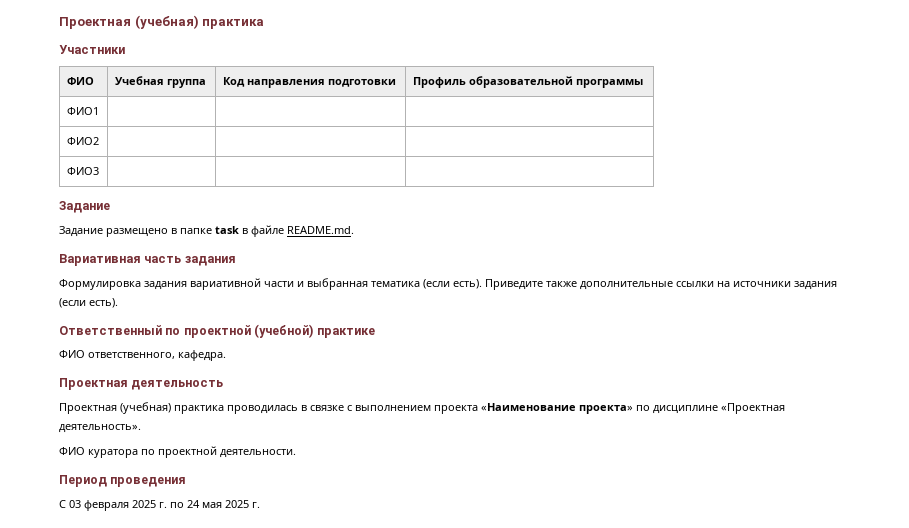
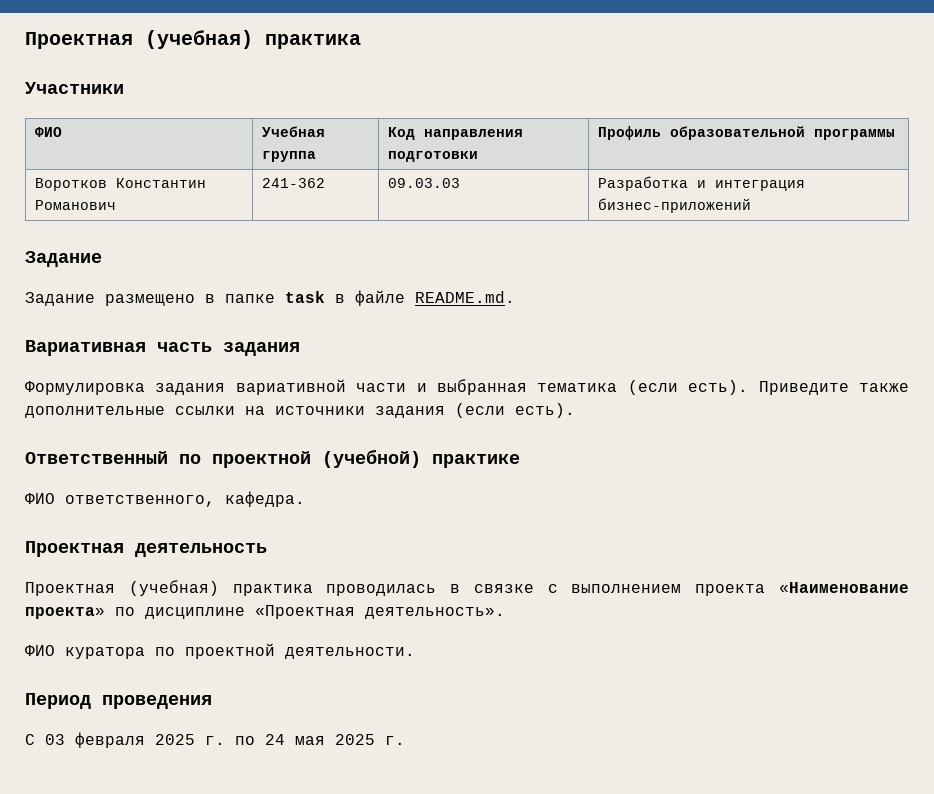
- ФИО1 | | |
- ФИО2 | | |
- ФИО3 | | |
+ Воротков Константин Романович | 241-362 | 09.03.03 | Разработка и интеграция бизнес-приложений

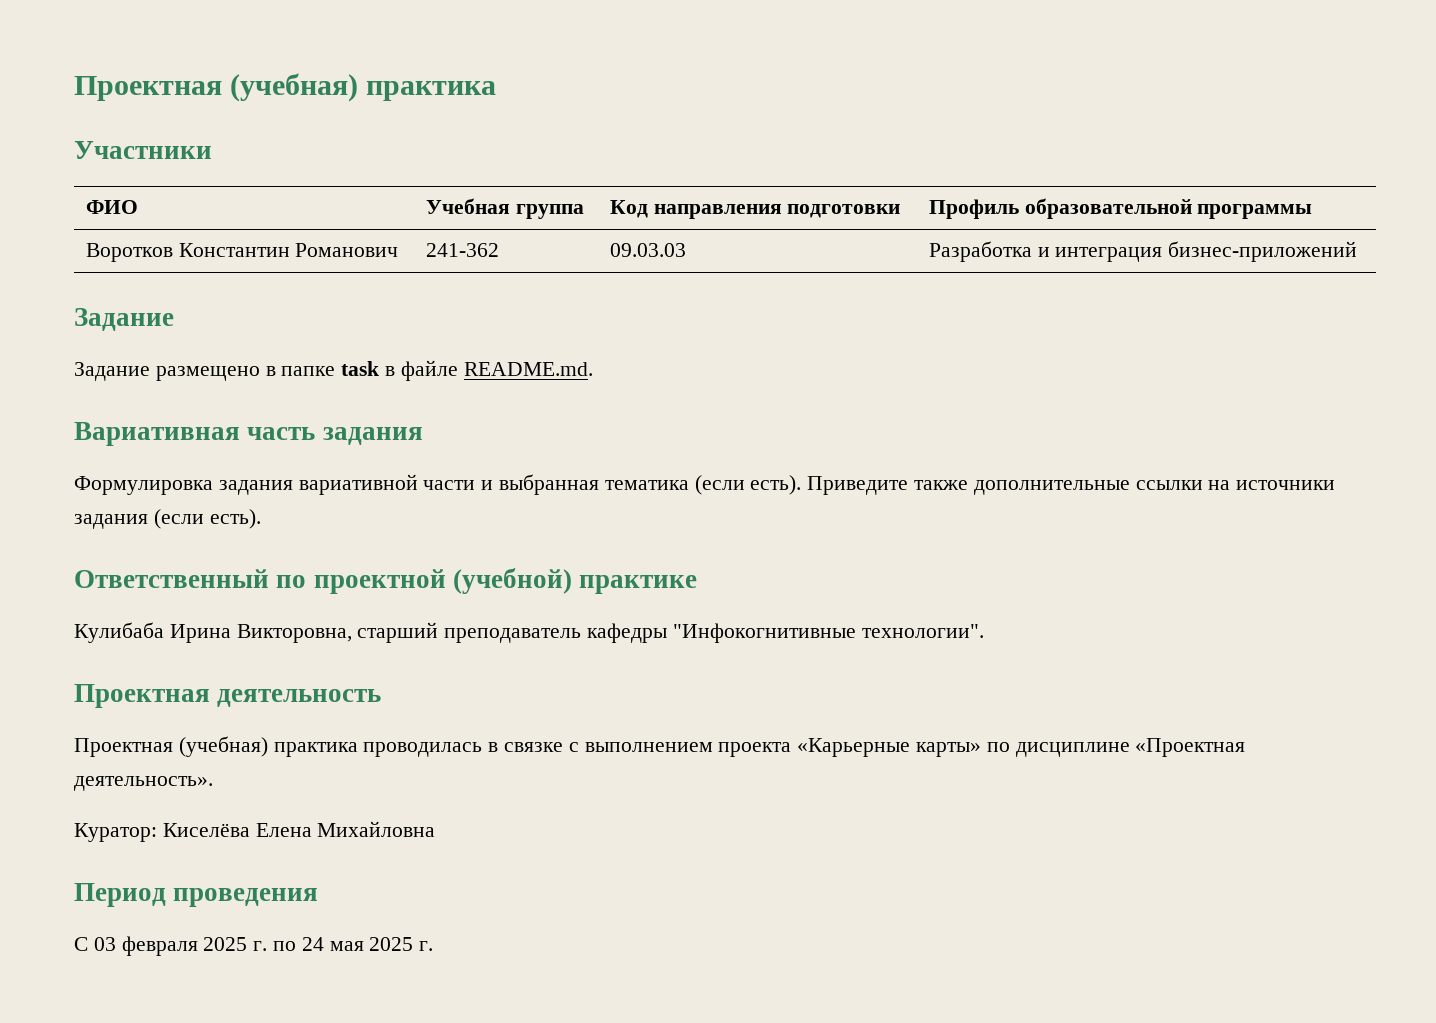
- ФИО ответственного, кафедра.
+ Кулибаба Ирина Викторовна, старший преподаватель кафедры "Инфокогнитивные технологии".
- Проектная (учебная) практика проводилась в связке с выполнением проекта «Наименование проекта» по дисциплине «Проектная деятельность».
+ Проектная (учебная) практика проводилась в связке с выполнением проекта «Карьерные карты» по дисциплине «Проектная деятельность».
- ФИО куратора по проектной деятельности.
+ Куратор: Киселёва Елена Михайловна

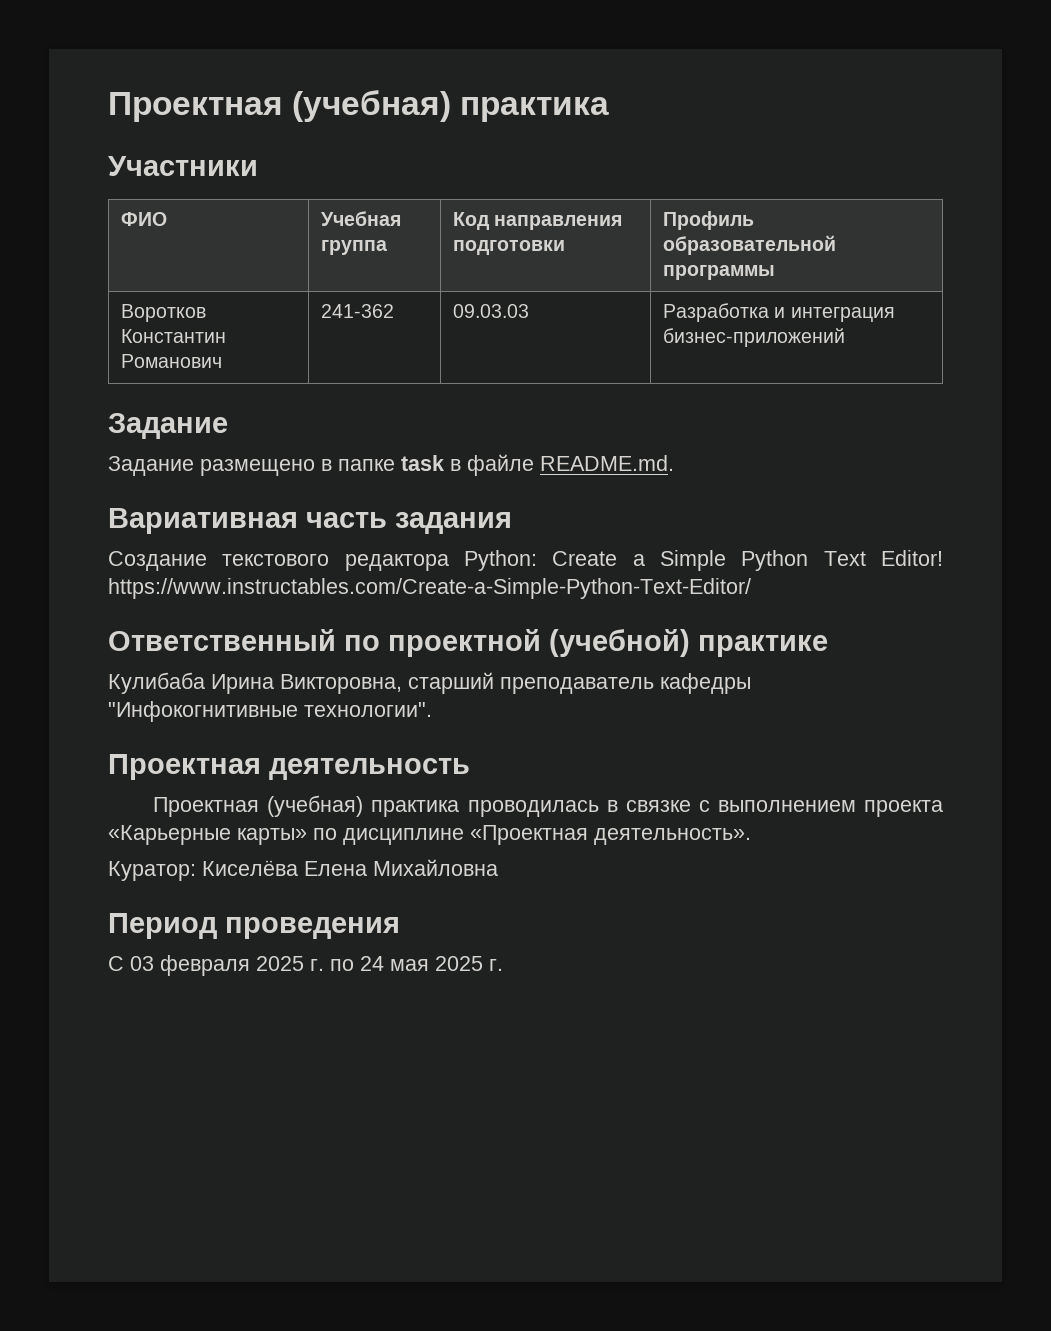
- Формулировка задания вариативной части и выбранная тематика (если есть). Приведите также дополнительные ссылки на источники задания (если есть).
+ Создание текстового редактора Python: Create a Simple Python Text Editor! https://www.instructables.com/Create-a-Simple-Python-Text-Editor/

